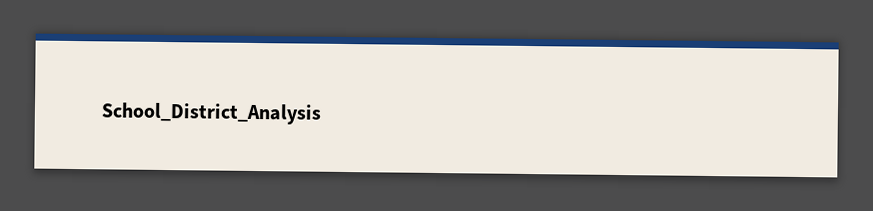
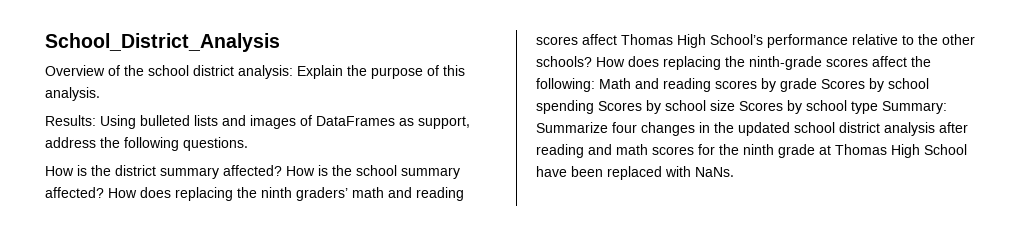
+ Overview of the school district analysis: Explain the purpose of this analysis.
+ Results: Using bulleted lists and images of DataFrames as support, address the following questions.
+ How is the district summary affected? How is the school summary affected? How does replacing the ninth graders’ math and reading scores affect Thomas High School’s performance relative to the other schools? How does replacing the ninth-grade scores affect the following: Math and reading scores by grade Scores by school spending Scores by school size Scores by school type Summary: Summarize four changes in the updated school district analysis after reading and math scores for the ninth grade at Thomas High School have been replaced with NaNs.

